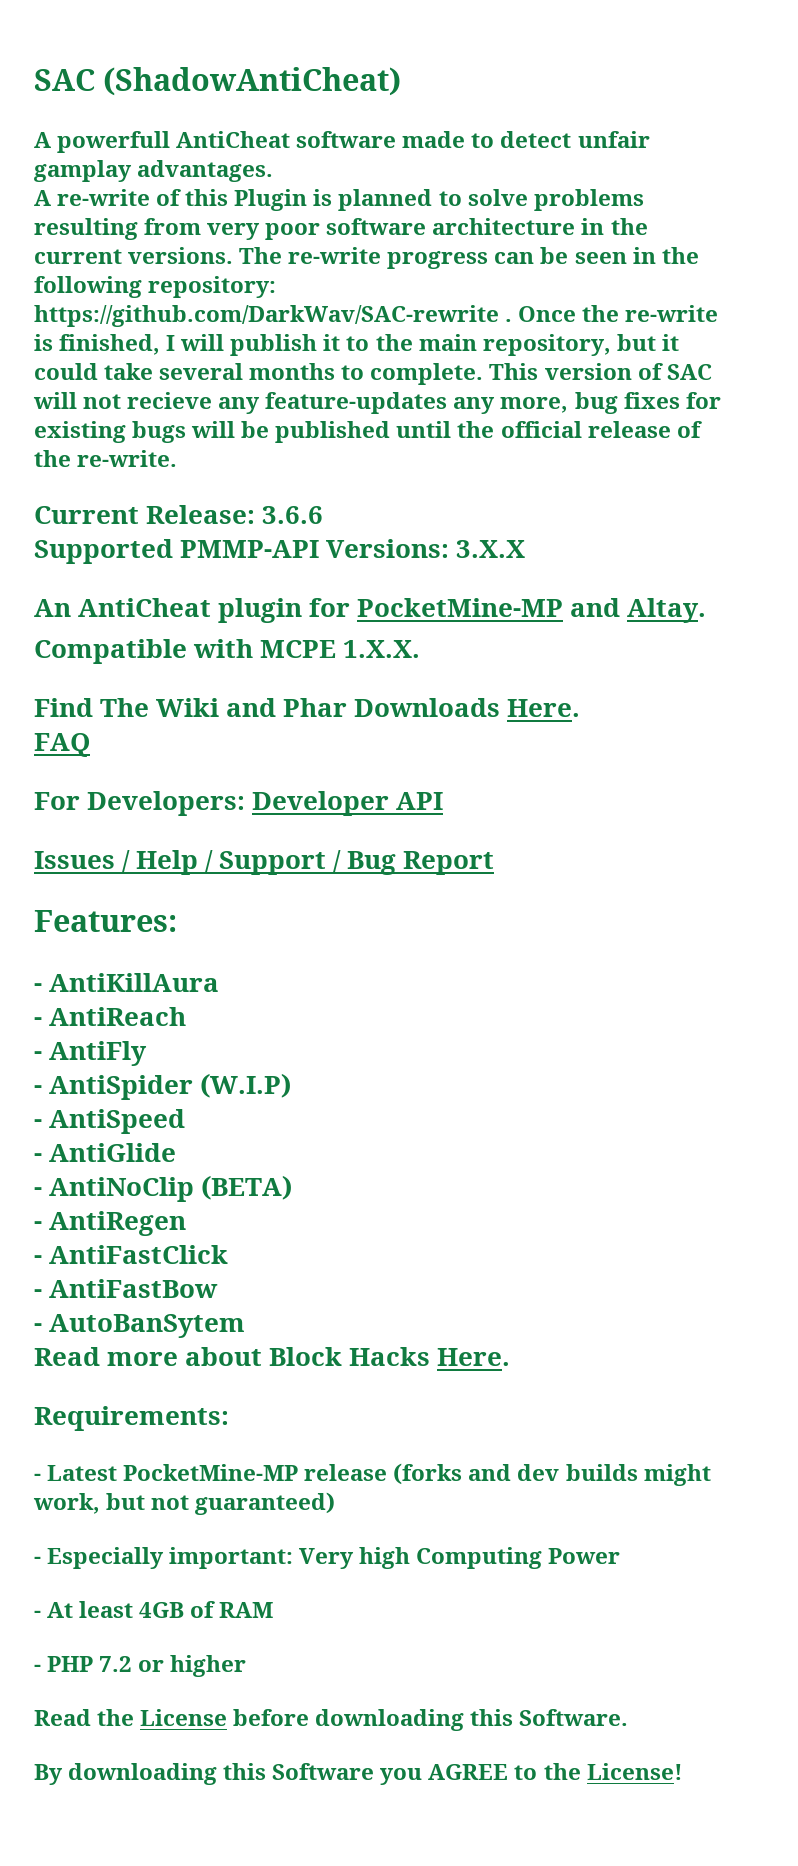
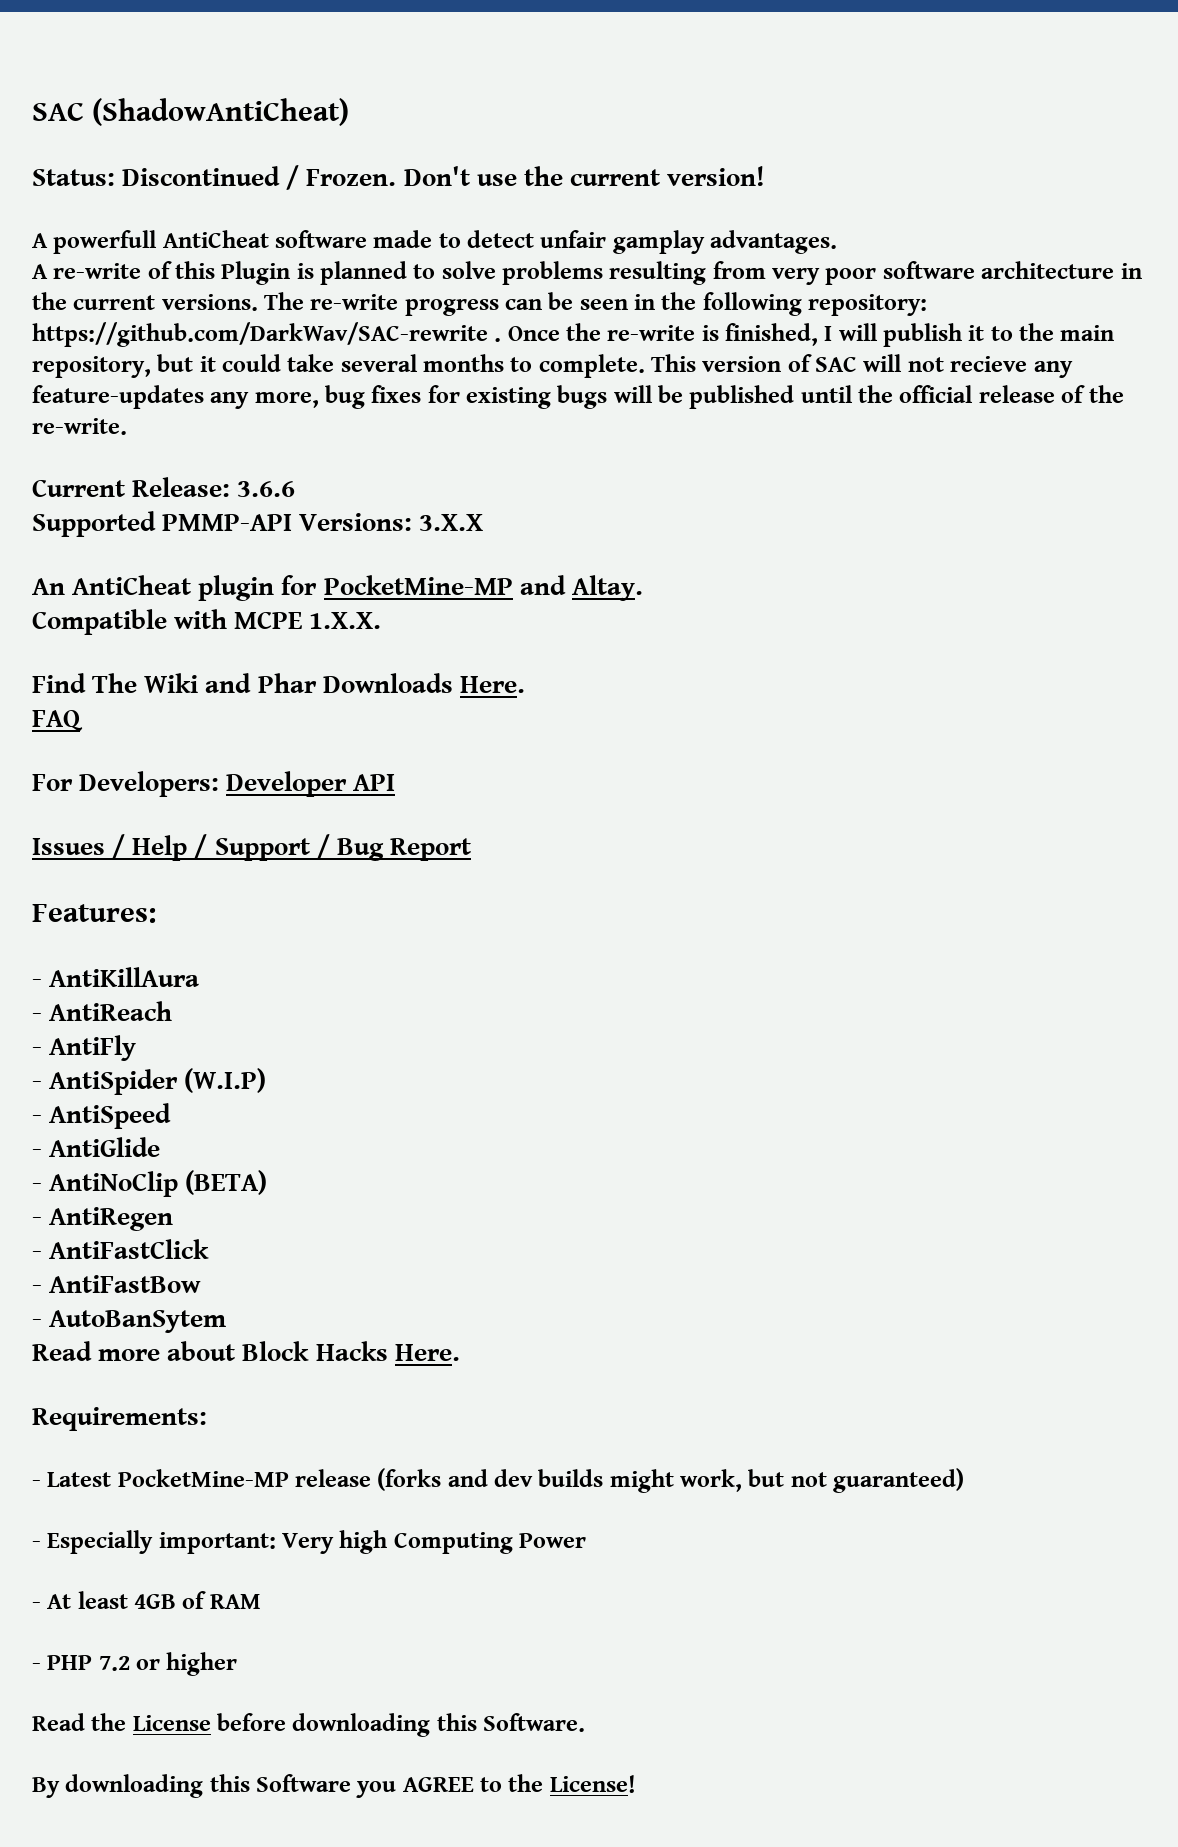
+ Status: Discontinued / Frozen. Don't use the current version!

